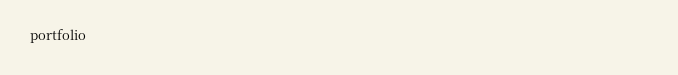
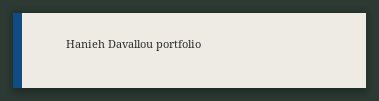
- portfolio
+ Hanieh Davallou portfolio

